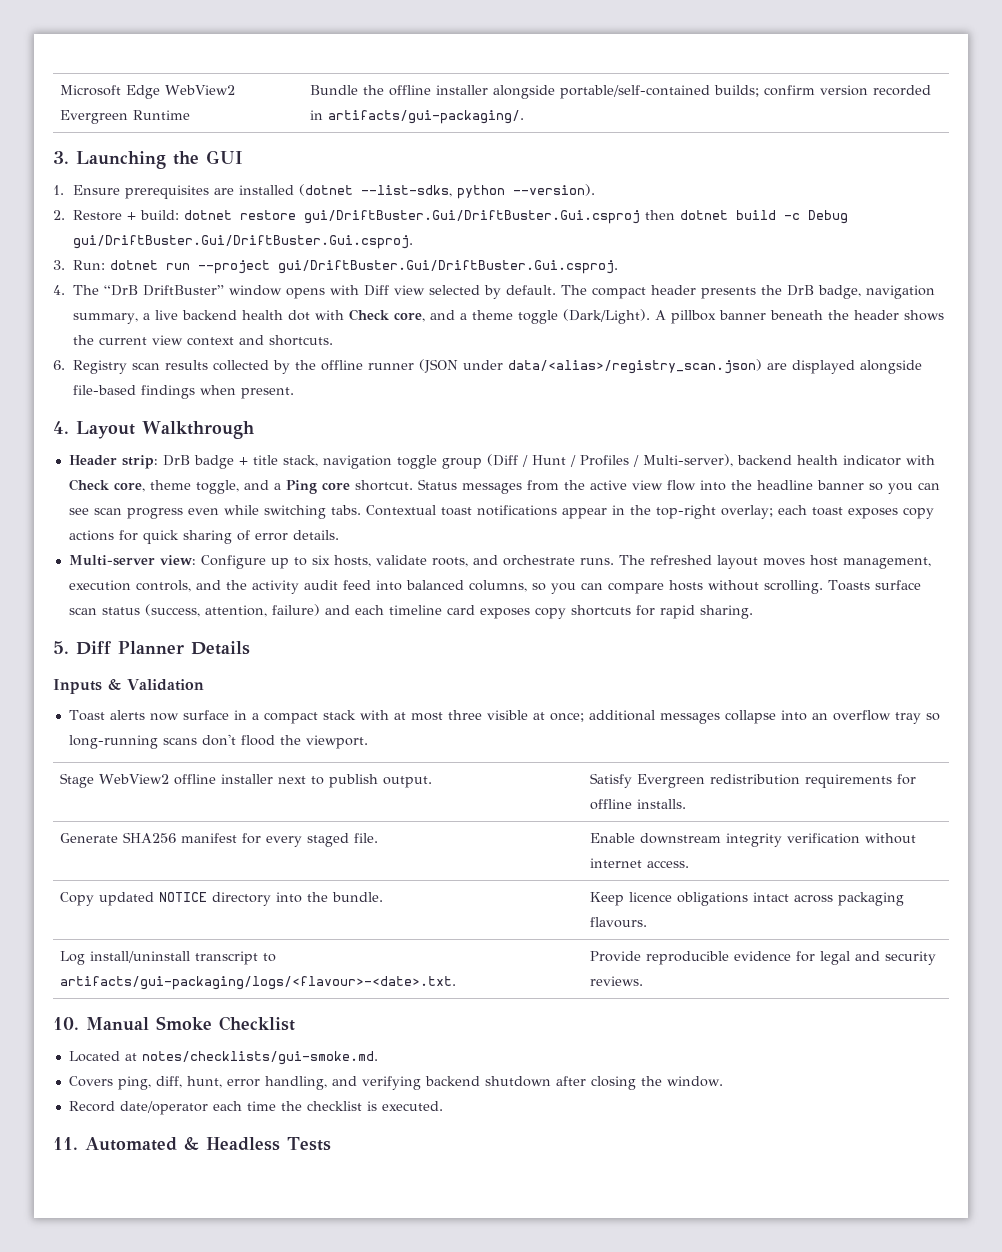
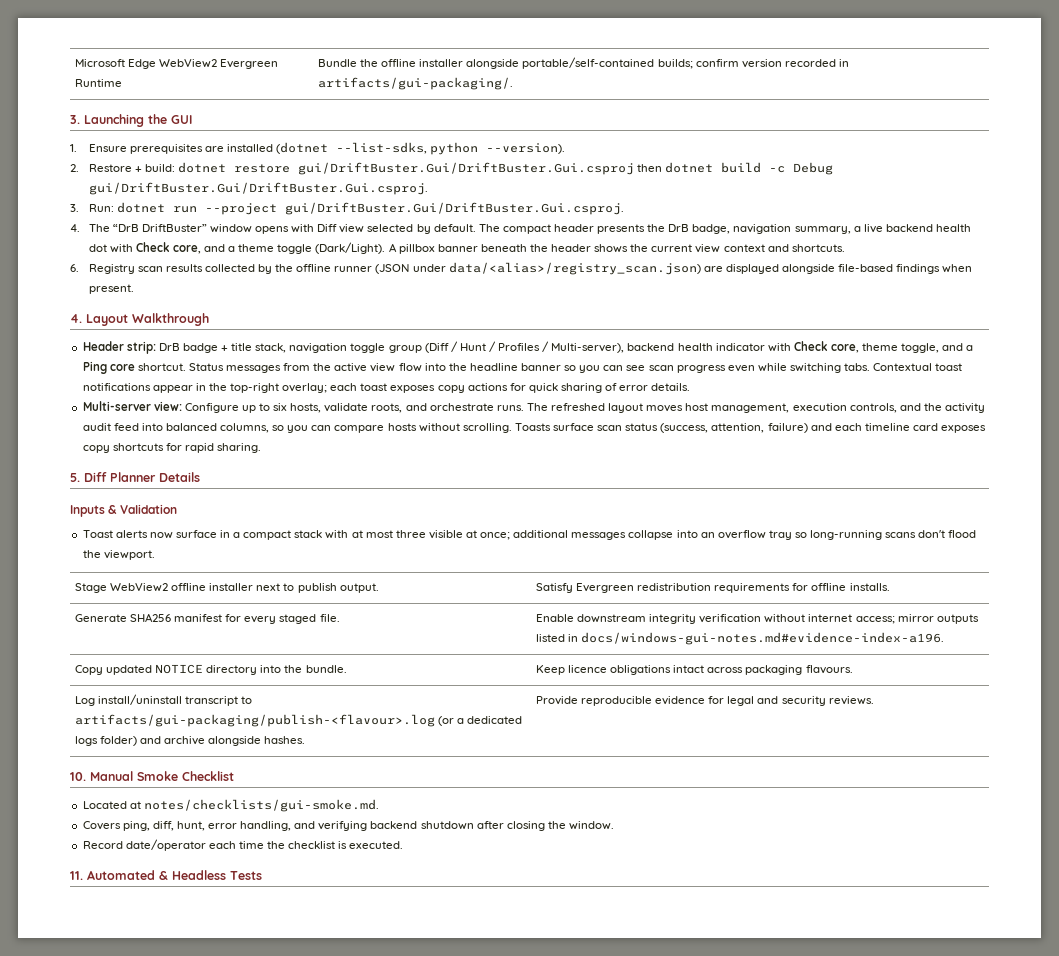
- Generate SHA256 manifest for every staged file. | Enable downstream integrity verification without internet access.
+ Generate SHA256 manifest for every staged file. | Enable downstream integrity verification without internet access; mirror outputs listed in docs/windows-gui-notes.md#evidence-index-a196.
- Log install/uninstall transcript to artifacts/gui-packaging/logs/<flavour>-<date>.txt. | Provide reproducible evidence for legal and security reviews.
+ Log install/uninstall transcript to artifacts/gui-packaging/publish-<flavour>.log (or a dedicated logs folder) and archive alongside hashes. | Provide reproducible evidence for legal and security reviews.

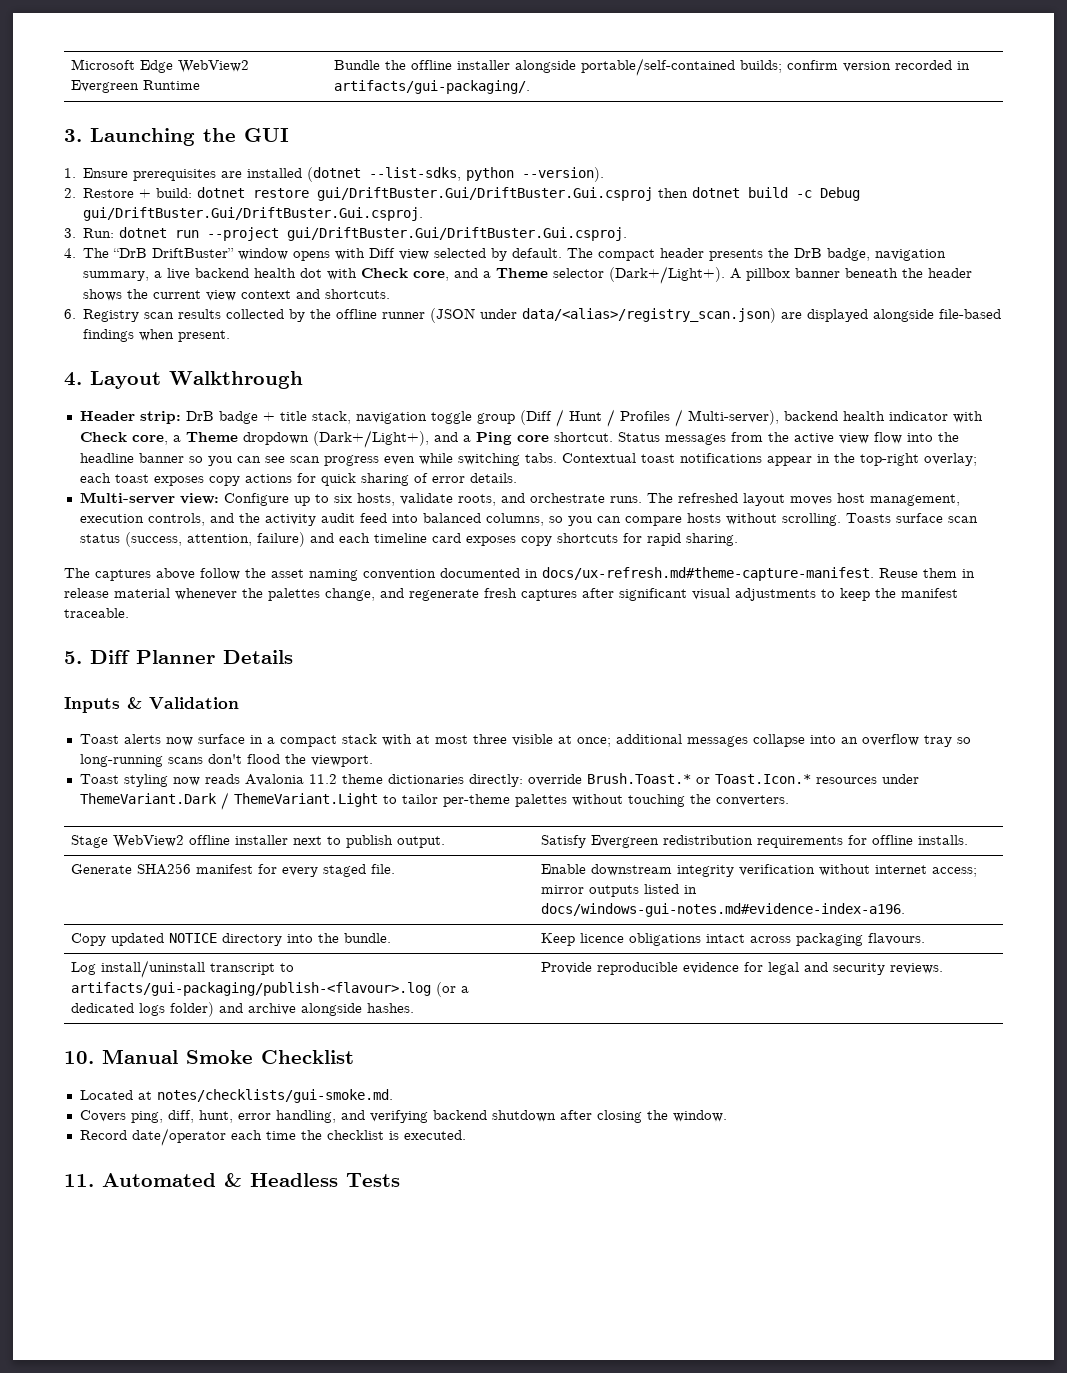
- The compact header presents the DrB badge, navigation summary, a live backend health dot with Check core, and a theme toggle (Dark/Light).
+ The compact header presents the DrB badge, navigation summary, a live backend health dot with Check core, and a Theme selector (Dark+/Light+).
- Header strip: DrB badge + title stack, navigation toggle group (Diff / Hunt / Profiles / Multi-server), backend health indicator with Check core, theme toggle, and a Ping core shortcut.
+ Header strip: DrB badge + title stack, navigation toggle group (Diff / Hunt / Profiles / Multi-server), backend health indicator with Check core, a Theme dropdown (Dark+/Light+), and a Ping core shortcut.
+ The captures above follow the asset naming convention documented in docs/ux-refresh.md#theme-capture-manifest. Reuse them in release material whenever the palettes change, and regenerate fresh captures after significant visual adjustments to keep the manifest traceable.
+ Toast styling now reads Avalonia 11.2 theme dictionaries directly: override Brush.Toast.* or Toast.Icon.* resources under ThemeVariant.Dark / ThemeVariant.Light to tailor per-theme palettes without touching the converters.

